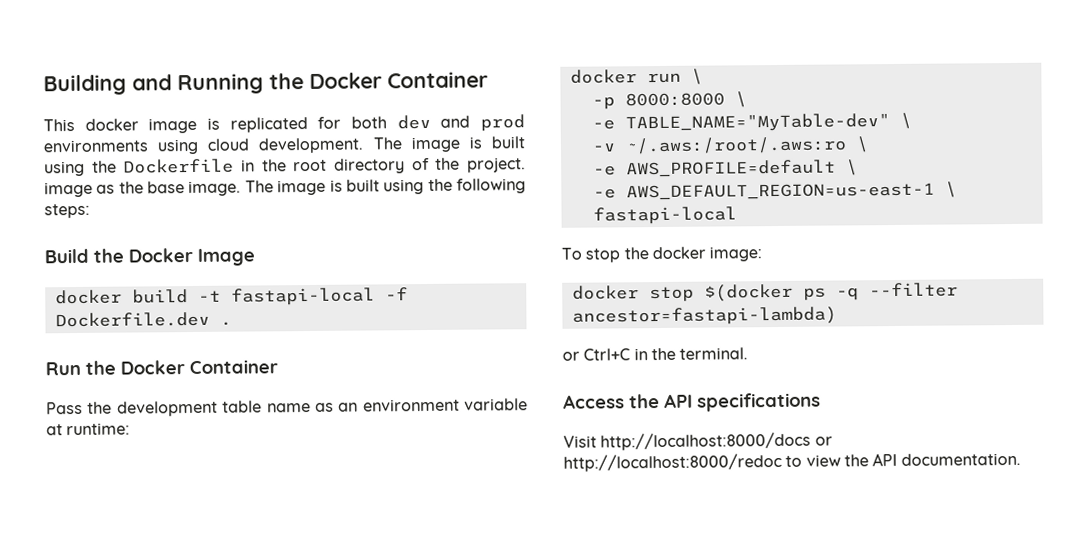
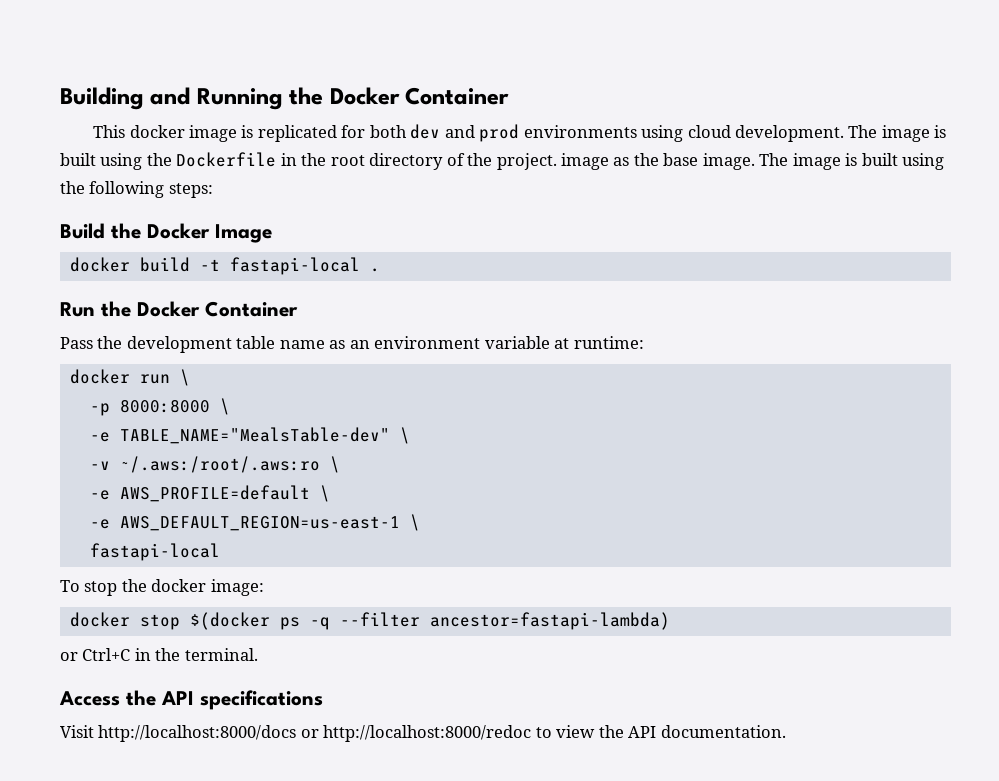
- docker build -t fastapi-local -f Dockerfile.dev .
+ docker build -t fastapi-local .
- -e TABLE_NAME="MyTable-dev" \
+ -e TABLE_NAME="MealsTable-dev" \

